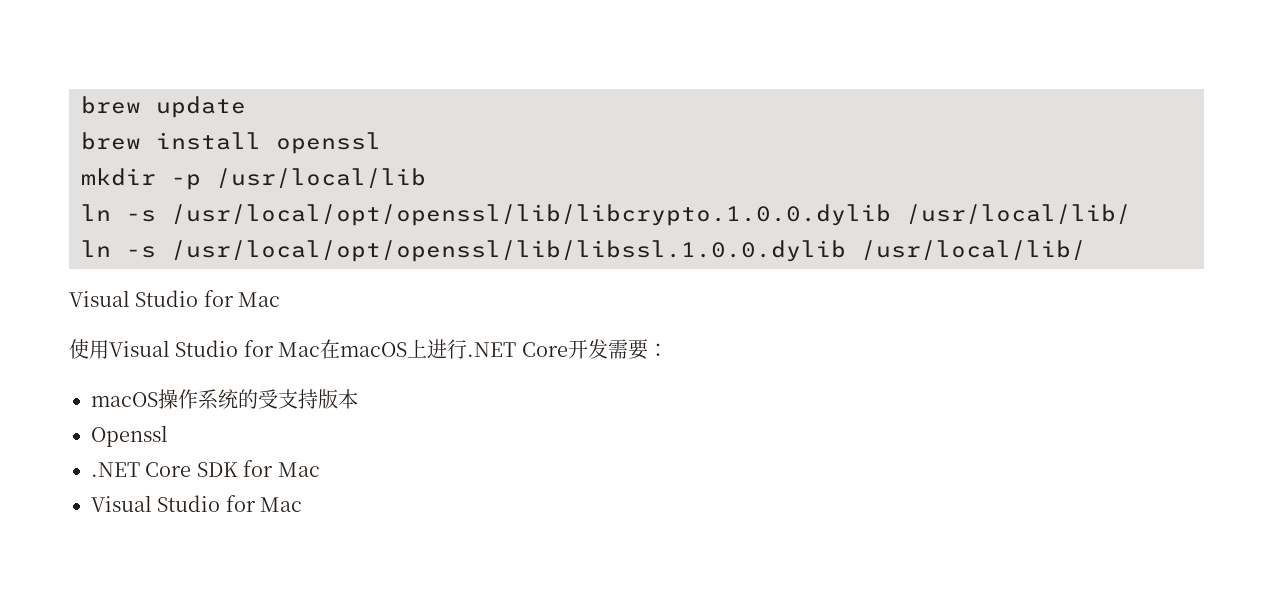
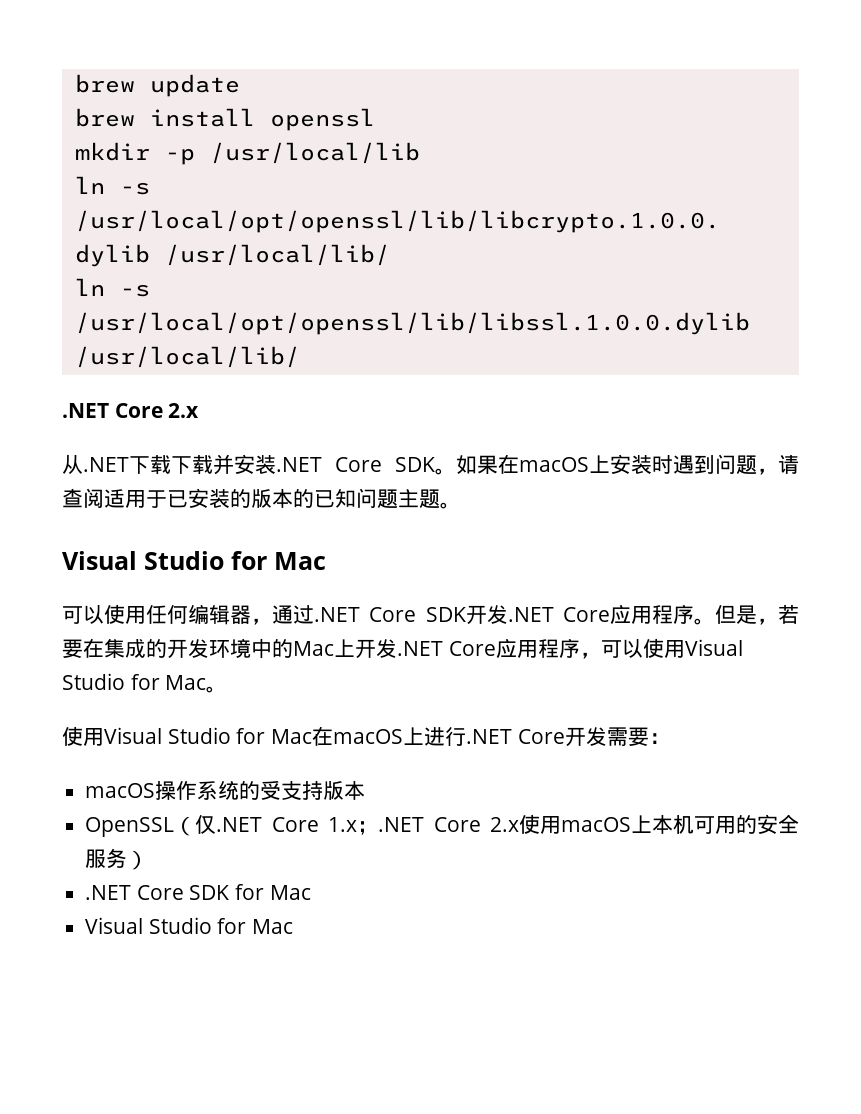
  ln -s /usr/local/opt/openssl/lib/libssl.1.0.0.dylib /usr/local/lib/
+ .NET Core 2.x
+ 从.NET下载下载并安装.NET Core SDK。如果在macOS上安装时遇到问题，请查阅适用于已安装的版本的已知问题主题。
  Visual Studio for Mac
+ 可以使用任何编辑器，通过.NET Core SDK开发.NET Core应用程序。但是，若要在集成的开发环境中的Mac上开发.NET Core应用程序，可以使用Visual Studio for Mac。
- Openssl
+ OpenSSL（仅.NET Core 1.x；.NET Core 2.x使用macOS上本机可用的安全服务）

